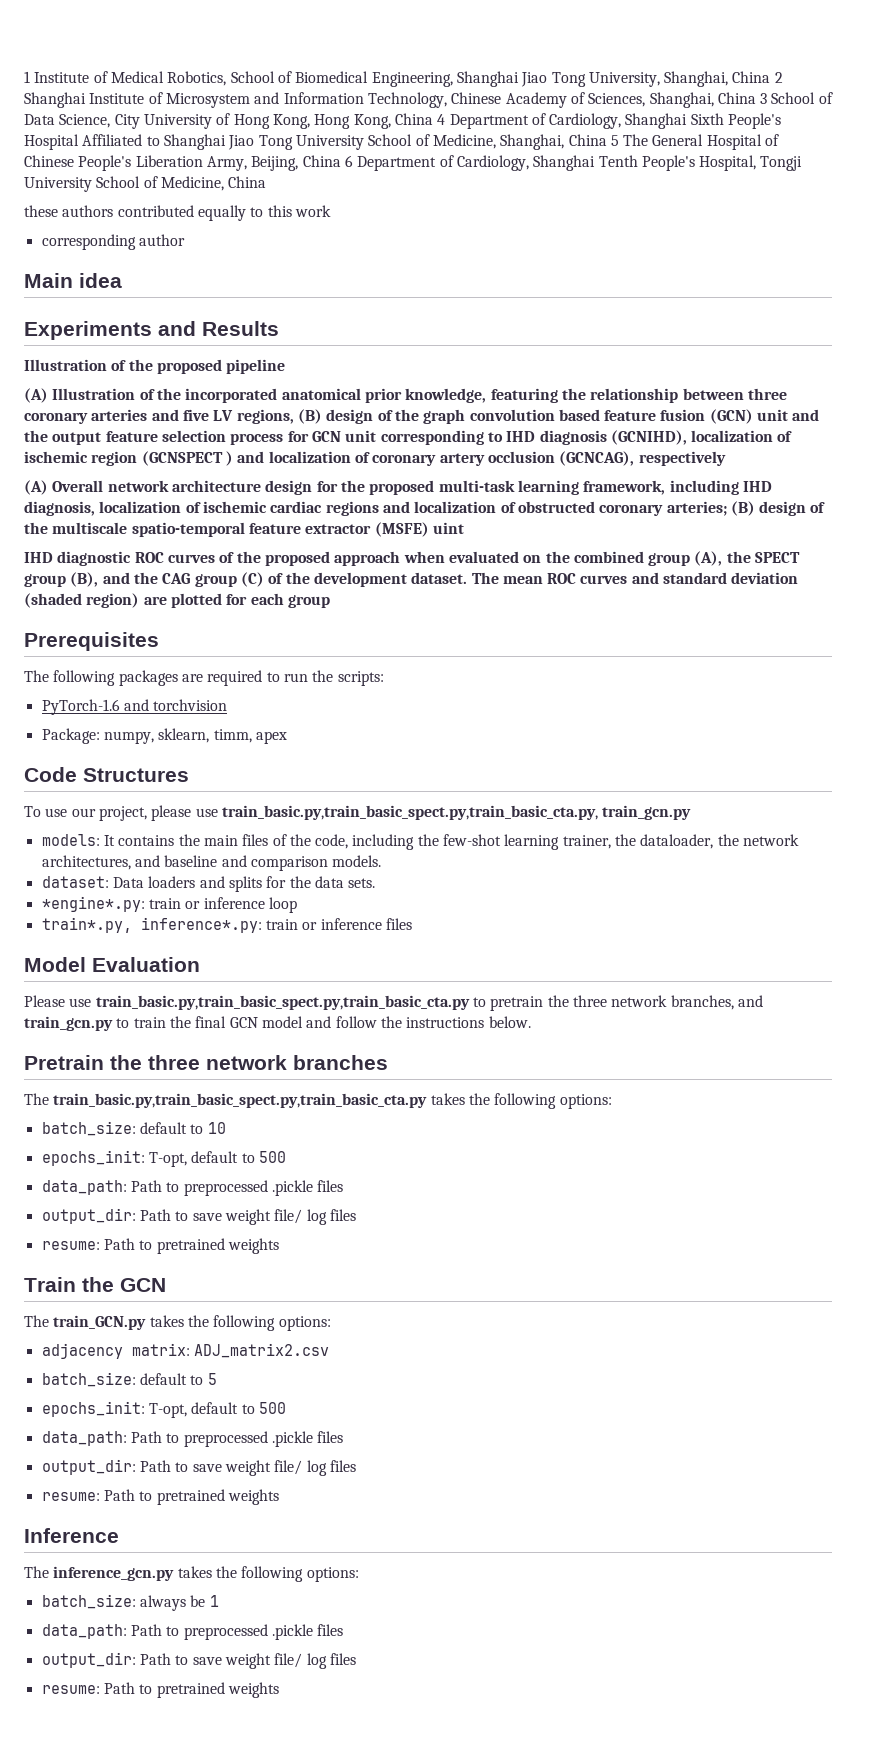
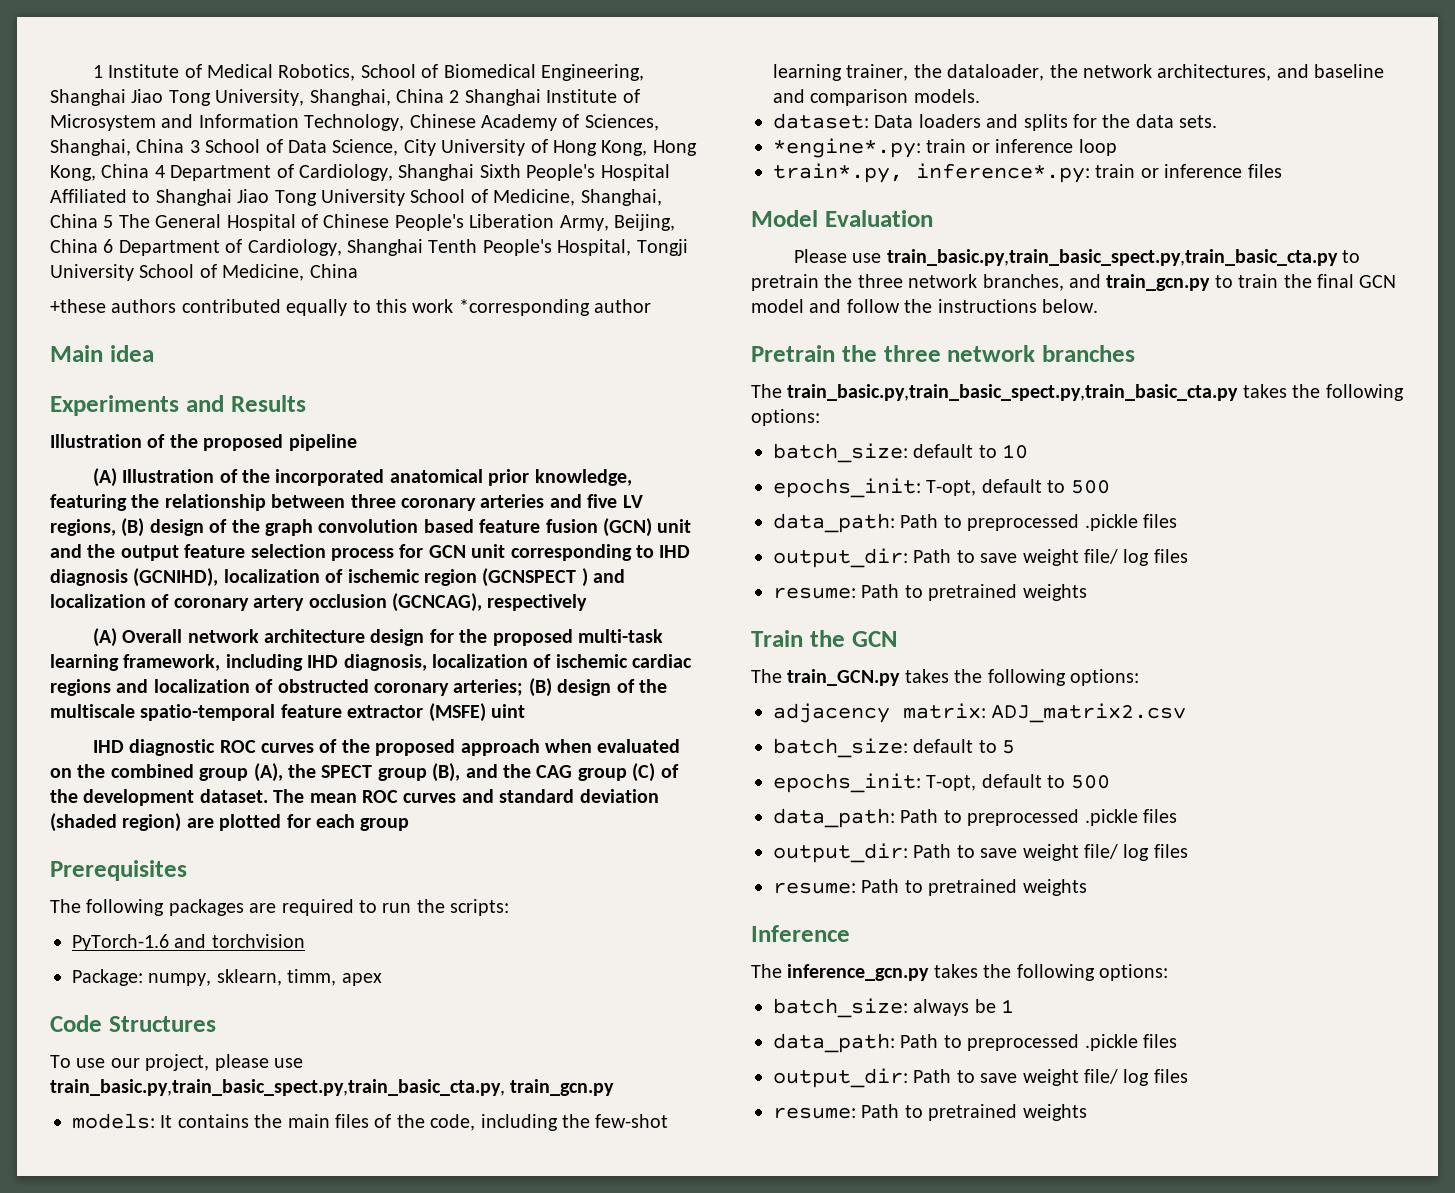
- these authors contributed equally to this work
- corresponding author
+ +these authors contributed equally to this work *corresponding author

